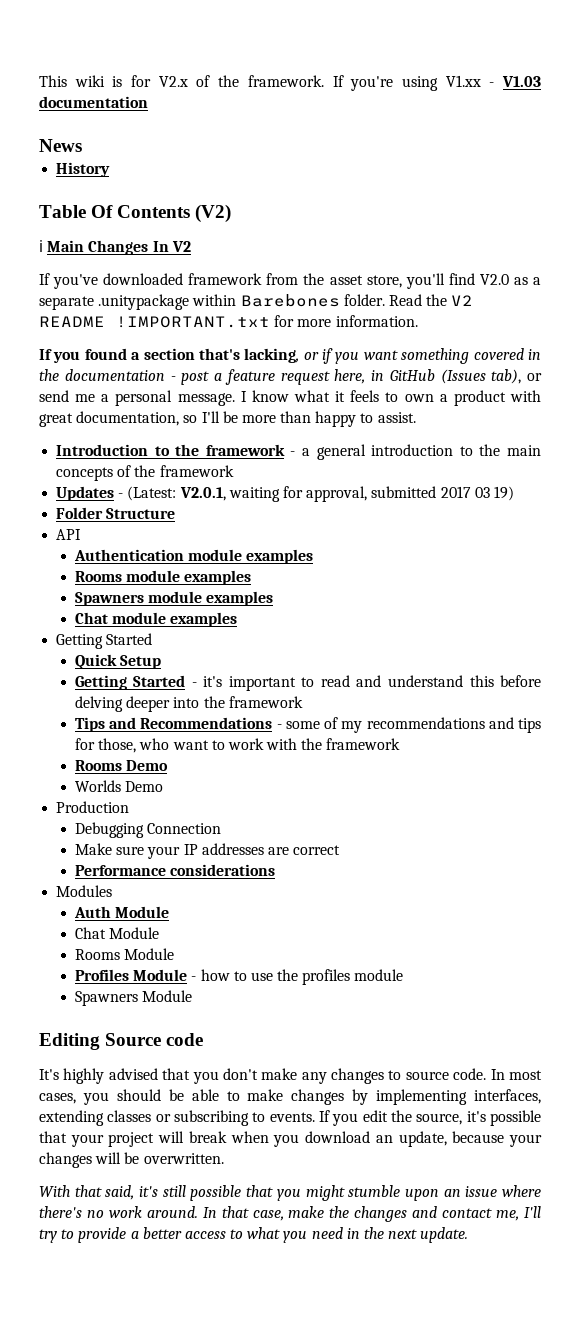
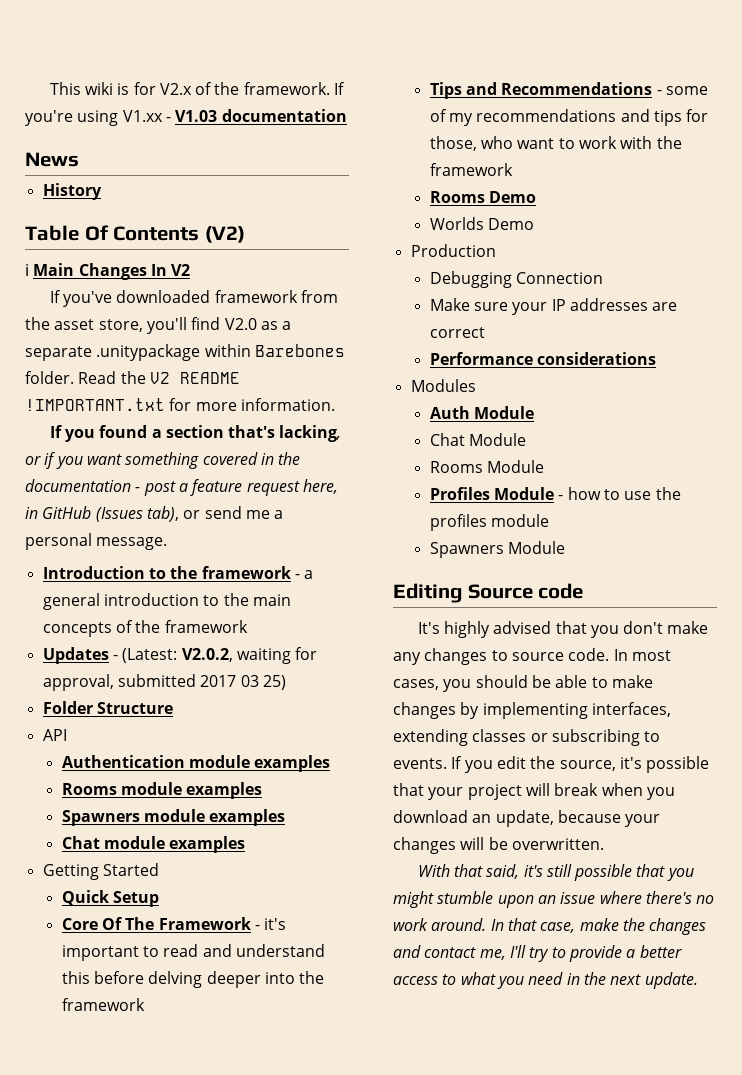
- I know what it feels to own a product with great documentation, so I'll be more than happy to assist.
- Updates - (Latest: V2.0.1, waiting for approval, submitted 2017 03 19)
+ Updates - (Latest: V2.0.2, waiting for approval, submitted 2017 03 25)
- Getting Started - it's important to read and understand this before delving deeper into the framework
+ Core Of The Framework - it's important to read and understand this before delving deeper into the framework

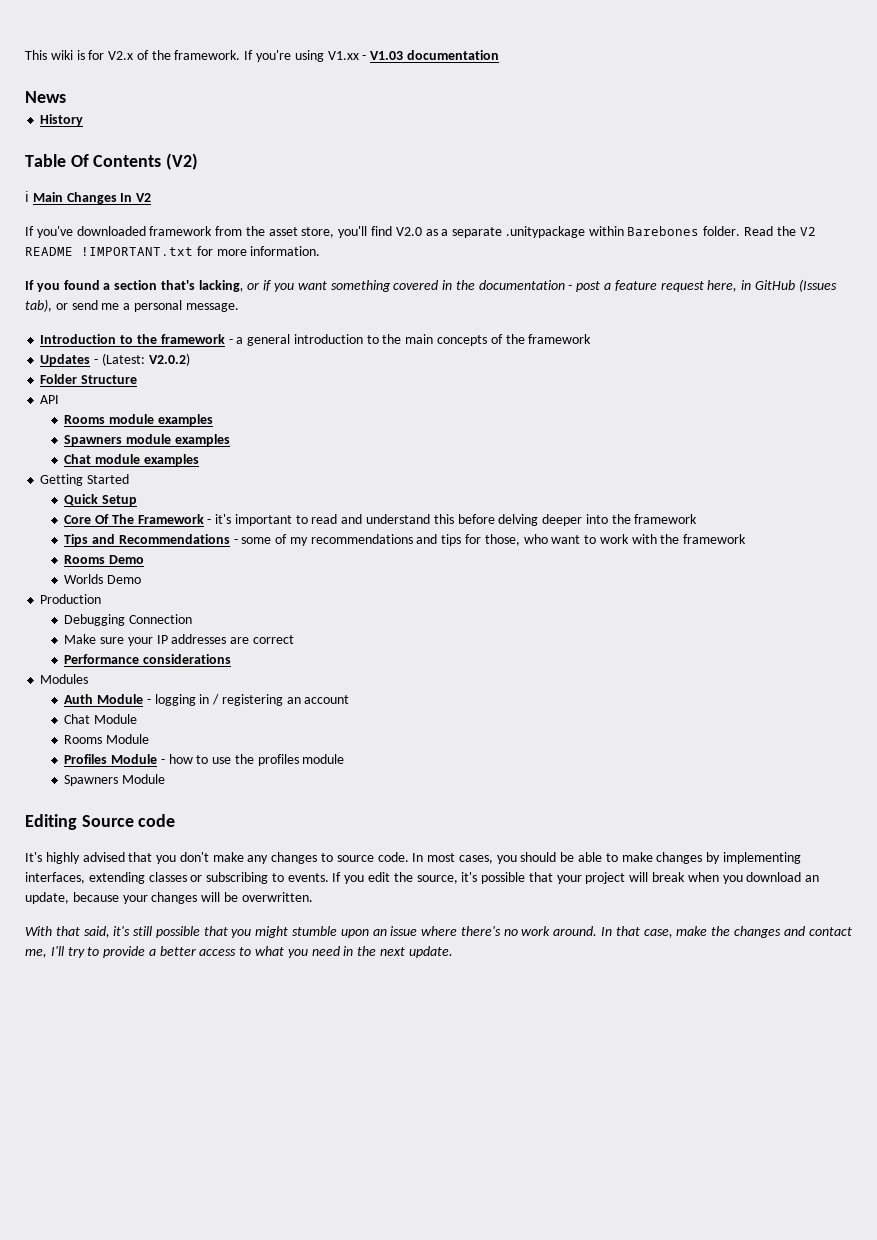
- Updates - (Latest: V2.0.2, waiting for approval, submitted 2017 03 25)
+ Updates - (Latest: V2.0.2)
- Authentication module examples
- Auth Module
+ Auth Module - logging in / registering an account

